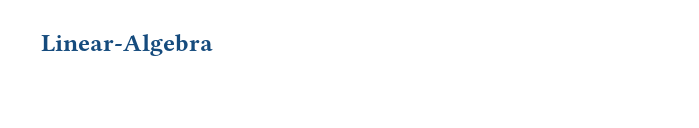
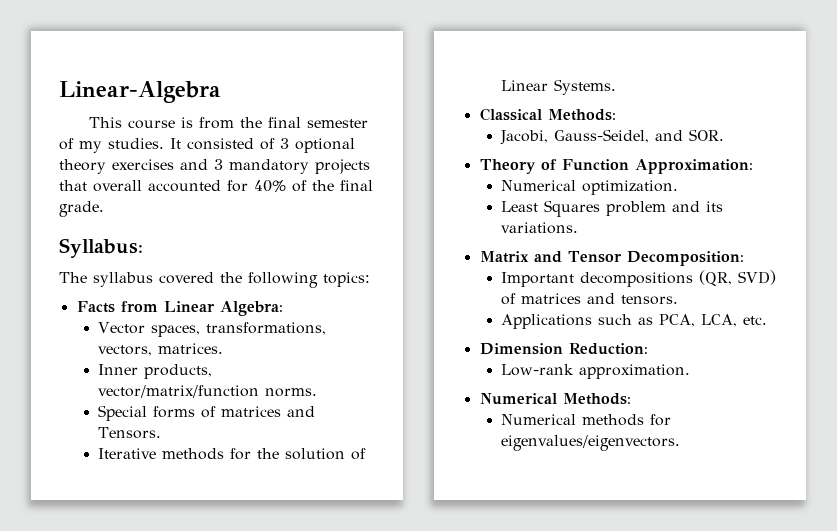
+ This course is from the final semester of my studies. It consisted of 3 optional theory exercises and 3 mandatory projects that overall accounted for 40% of the final grade.
+ Syllabus:
+ The syllabus covered the following topics:
+ Facts from Linear Algebra:
+ Vector spaces, transformations, vectors, matrices.
+ Inner products, vector/matrix/function norms.
+ Special forms of matrices and Tensors.
+ Iterative methods for the solution of Linear Systems.
+ Classical Methods:
+ Jacobi, Gauss-Seidel, and SOR.
+ Theory of Function Approximation:
+ Numerical optimization.
+ Least Squares problem and its variations.
+ Matrix and Tensor Decomposition:
+ Important decompositions (QR, SVD) of matrices and tensors.
+ Applications such as PCA, LCA, etc.
+ Dimension Reduction:
+ Low-rank approximation.
+ Numerical Methods:
+ Numerical methods for eigenvalues/eigenvectors.

